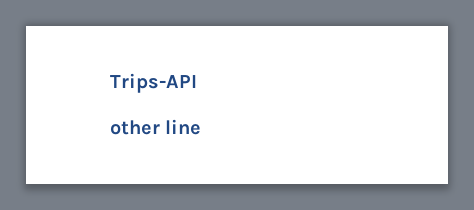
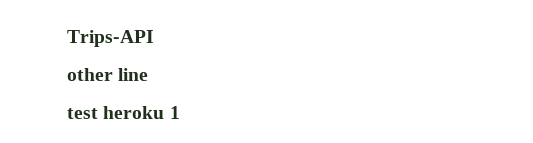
+ test heroku 1

